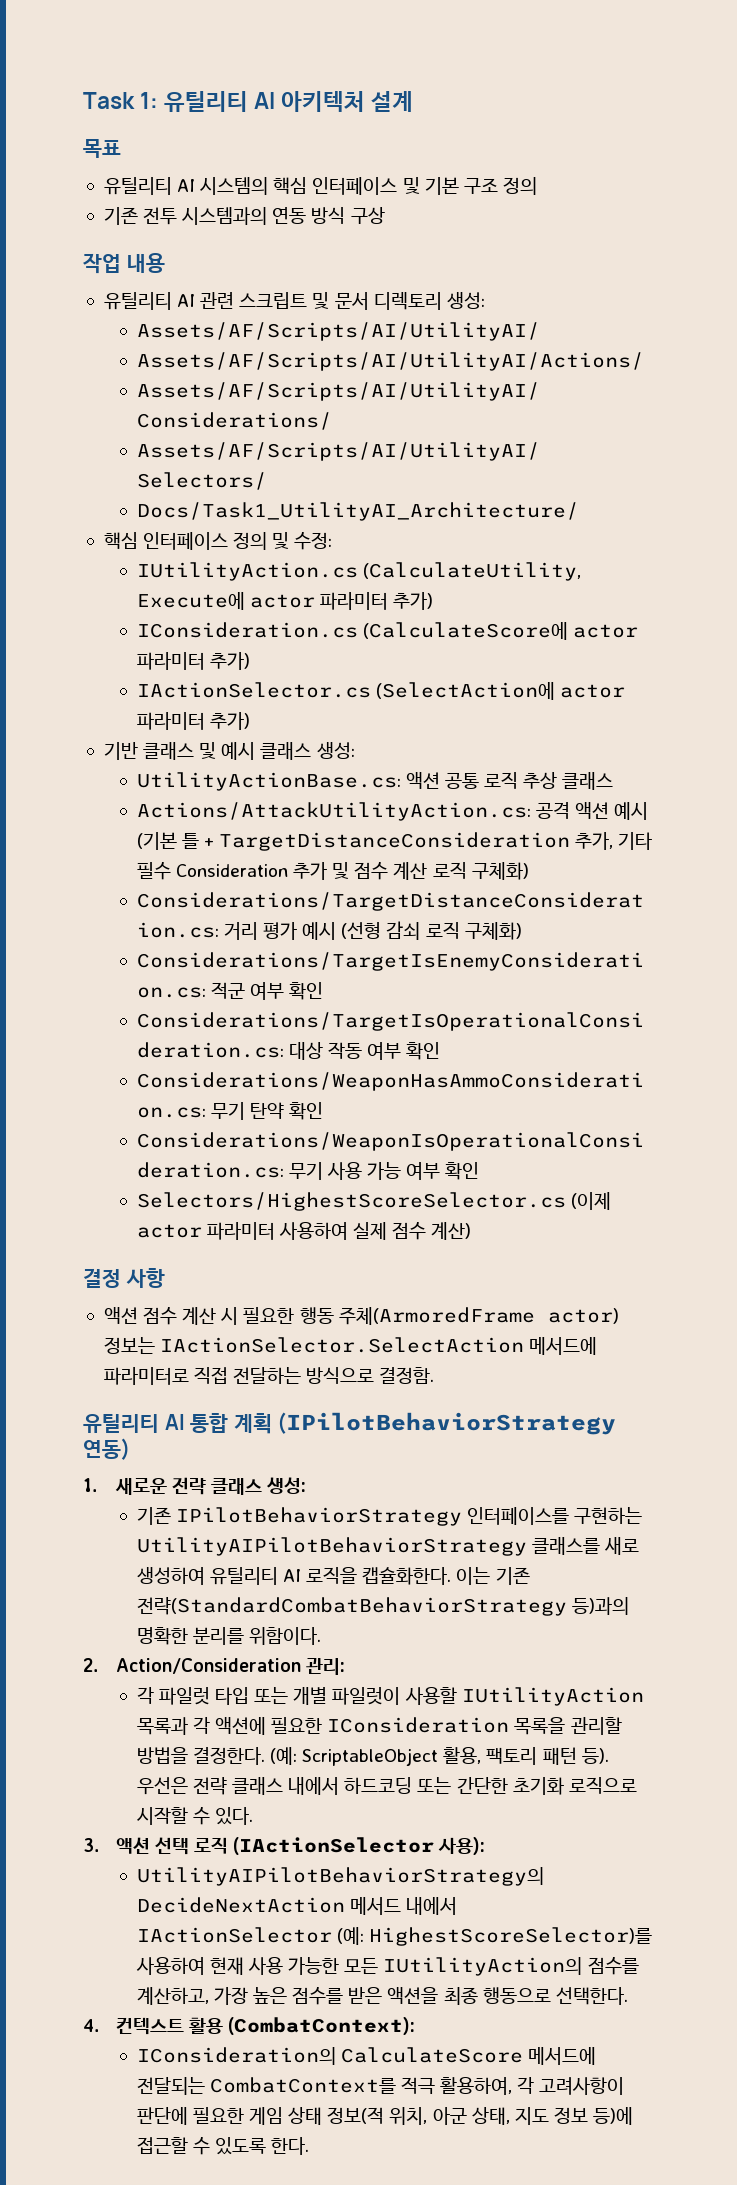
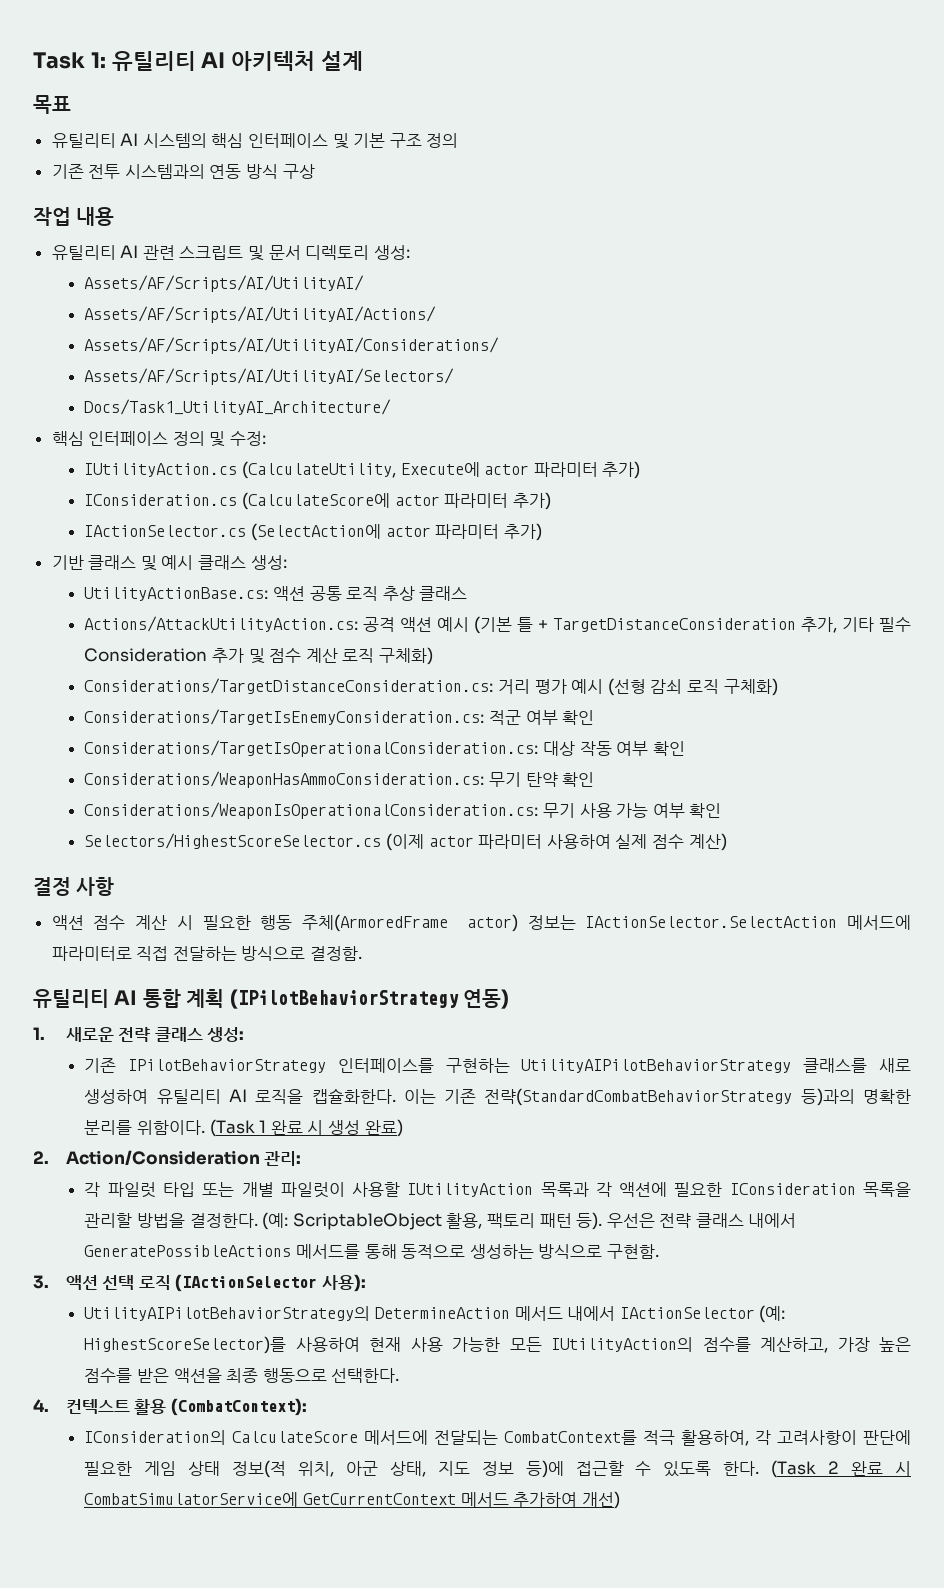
+ (Task 1 완료 시 생성 완료)
- 우선은 전략 클래스 내에서 하드코딩 또는 간단한 초기화 로직으로 시작할 수 있다.
+ 우선은 전략 클래스 내에서 GeneratePossibleActions 메서드를 통해 동적으로 생성하는 방식으로 구현함.
- UtilityAIPilotBehaviorStrategy의 DecideNextAction 메서드 내에서 IActionSelector (예: HighestScoreSelector)를 사용하여 현재 사용 가능한 모든 IUtilityAction의 점수를 계산하고, 가장 높은 점수를 받은 액션을 최종 행동으로 선택한다.
+ UtilityAIPilotBehaviorStrategy의 DetermineAction 메서드 내에서 IActionSelector (예: HighestScoreSelector)를 사용하여 현재 사용 가능한 모든 IUtilityAction의 점수를 계산하고, 가장 높은 점수를 받은 액션을 최종 행동으로 선택한다.
+ (Task 2 완료 시 CombatSimulatorService에 GetCurrentContext 메서드 추가하여 개선)

